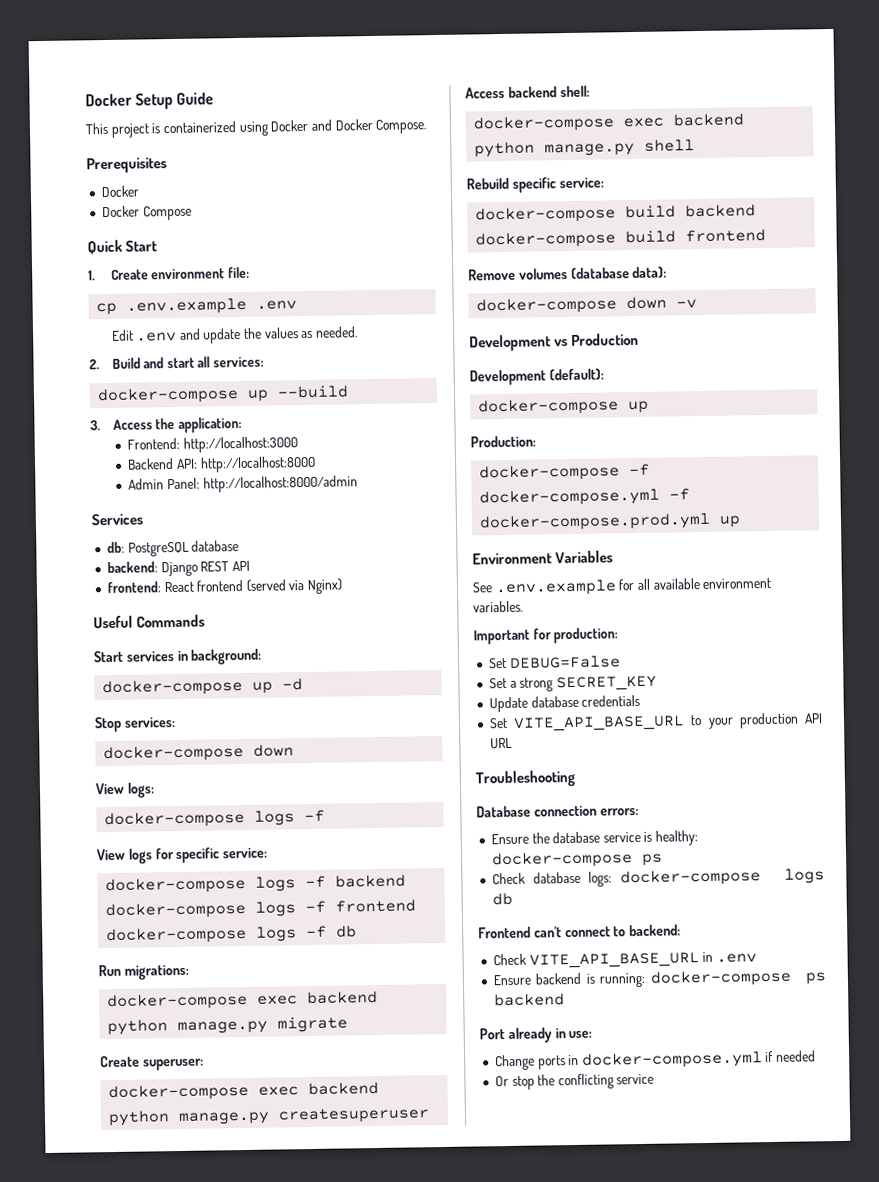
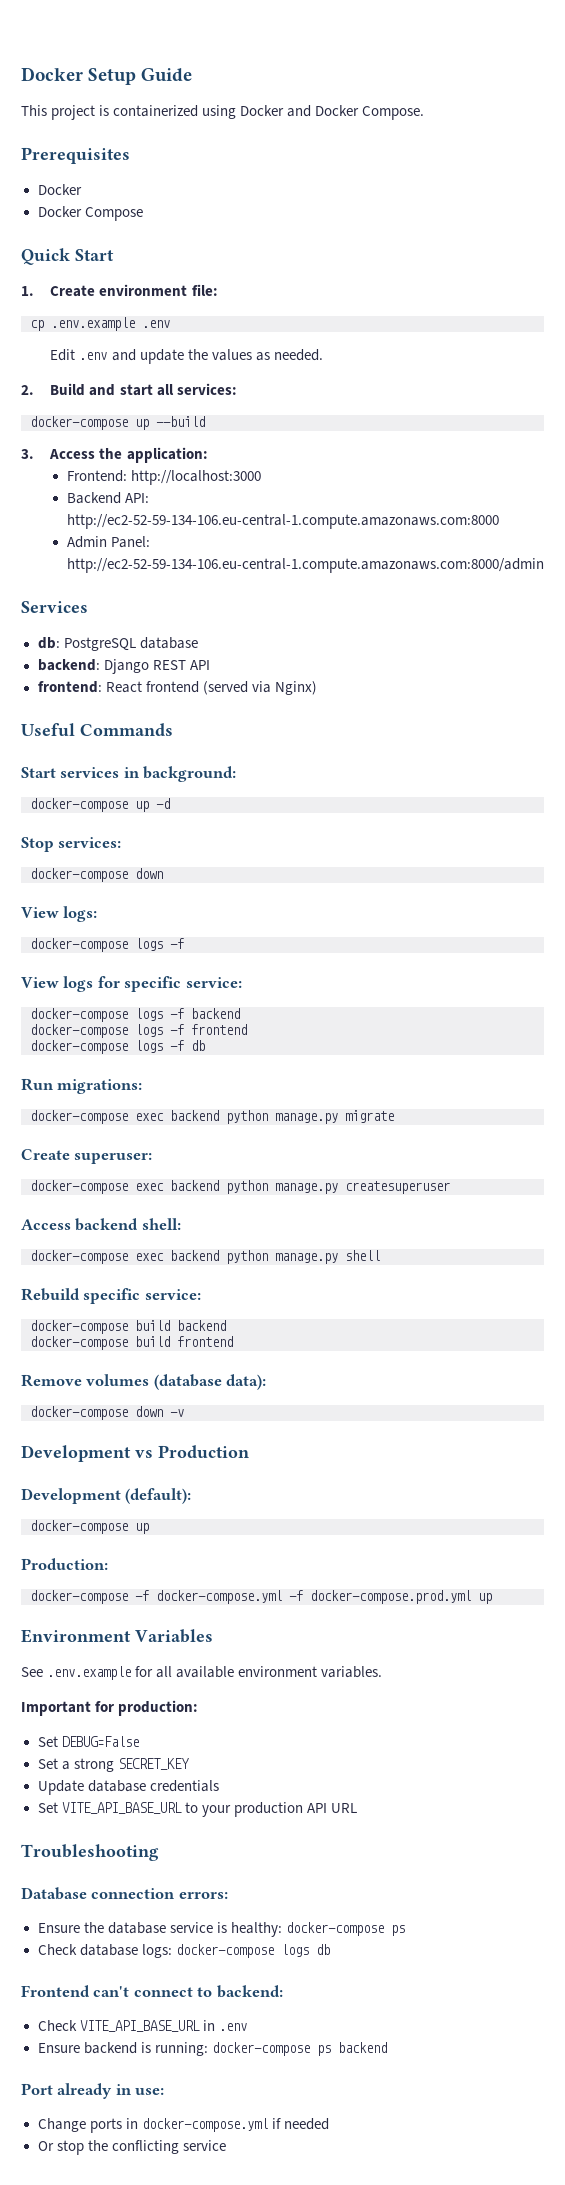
- Backend API: http://localhost:8000
+ Backend API: http://ec2-52-59-134-106.eu-central-1.compute.amazonaws.com:8000
- Admin Panel: http://localhost:8000/admin
+ Admin Panel: http://ec2-52-59-134-106.eu-central-1.compute.amazonaws.com:8000/admin

